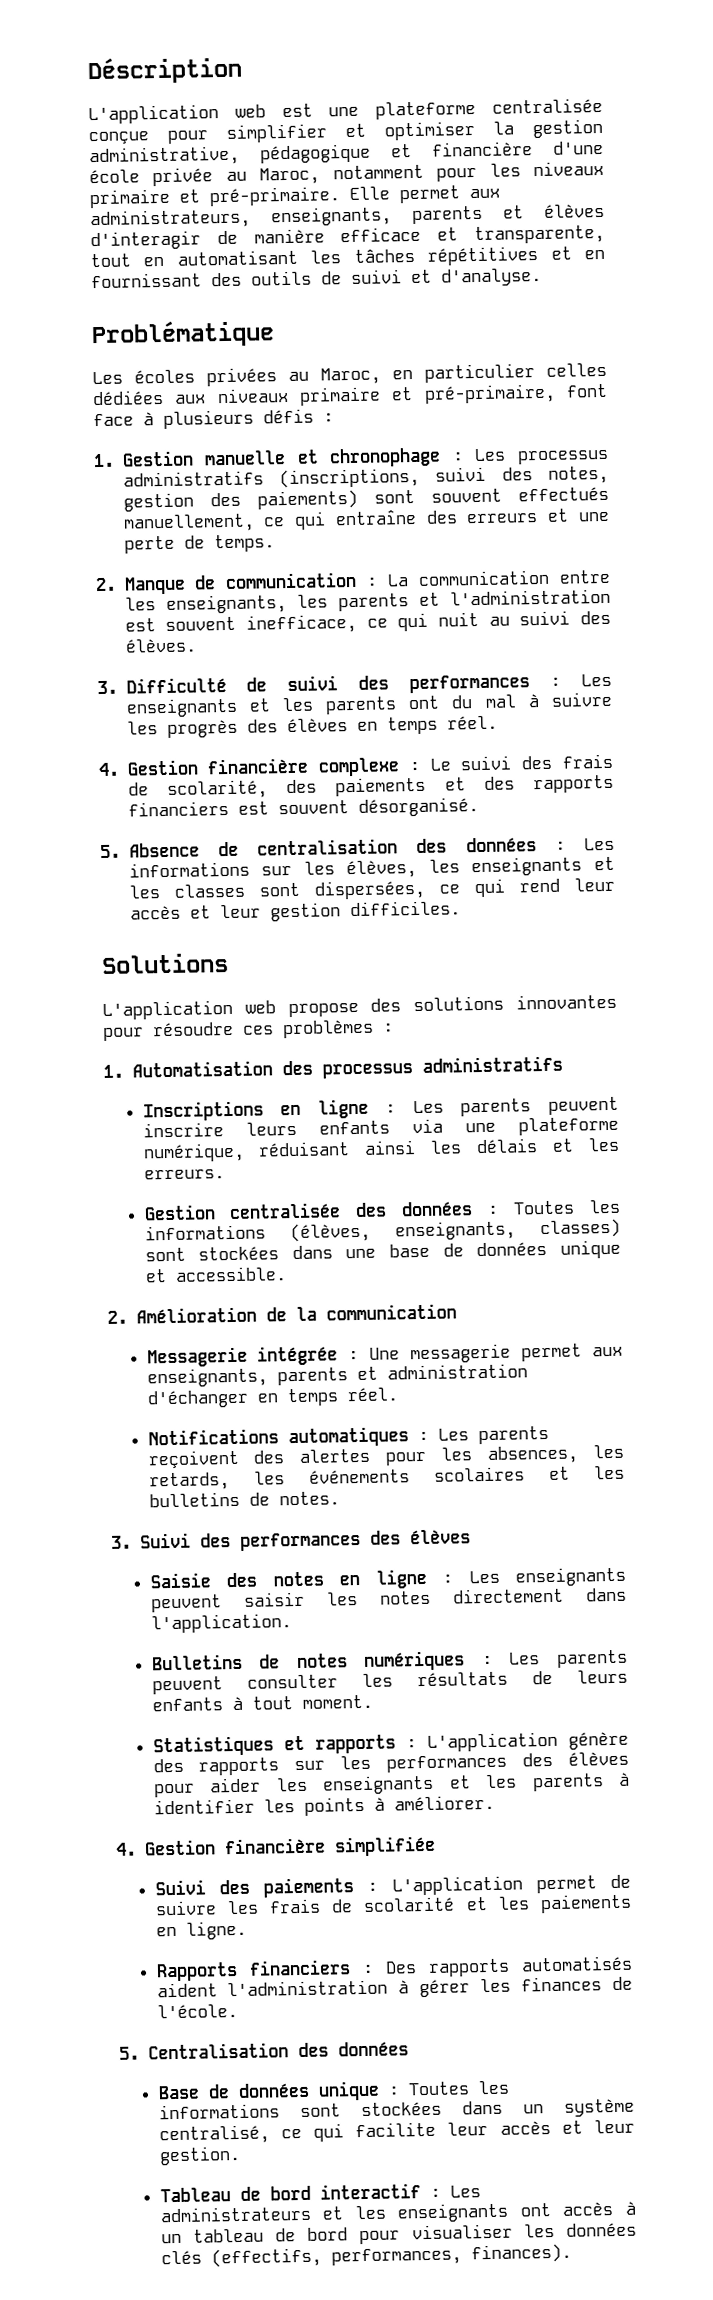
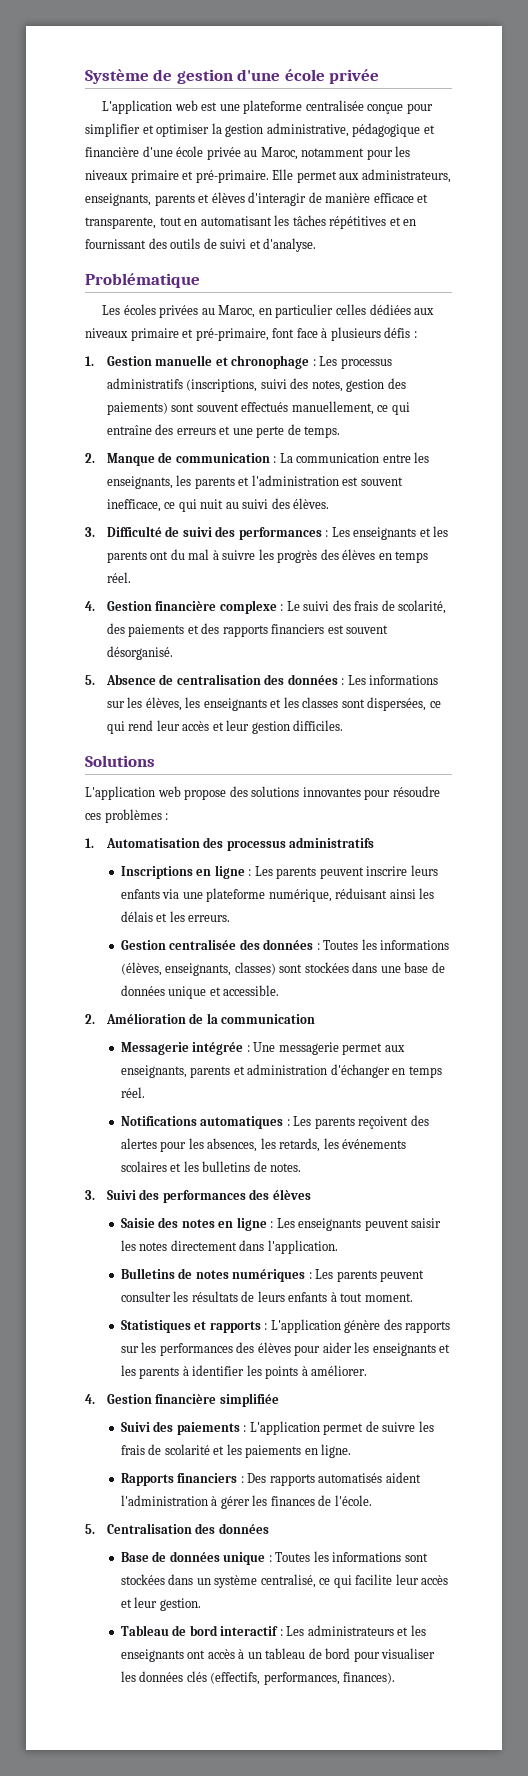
- Déscription
+ Système de gestion d'une école privée

